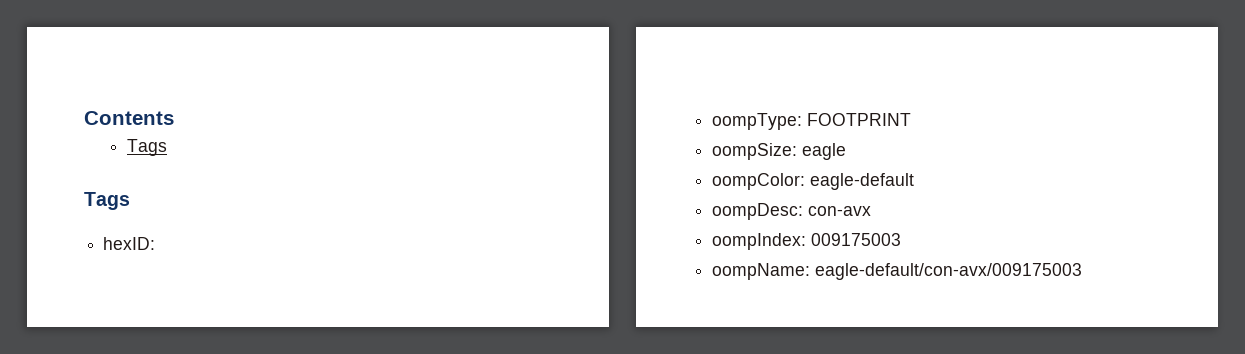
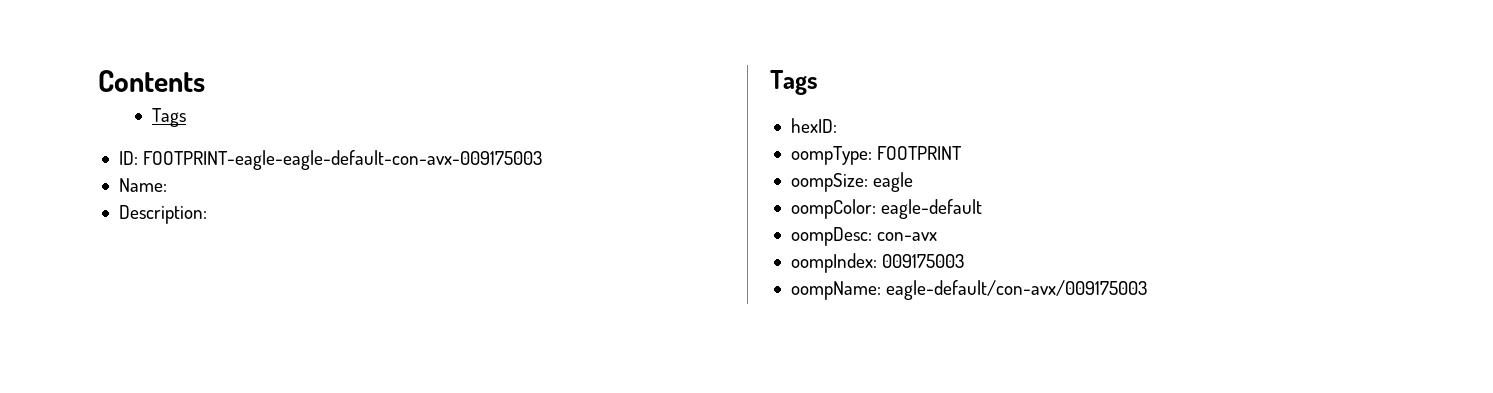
+ ID: FOOTPRINT-eagle-eagle-default-con-avx-009175003
+ Name:
+ Description:

